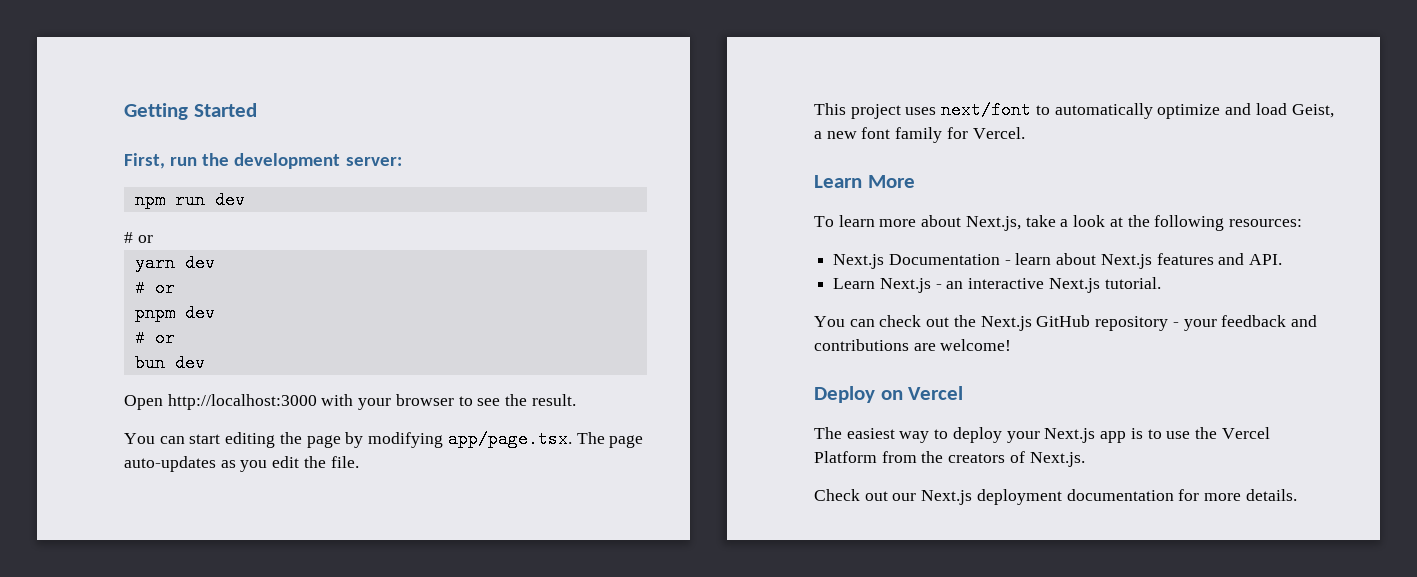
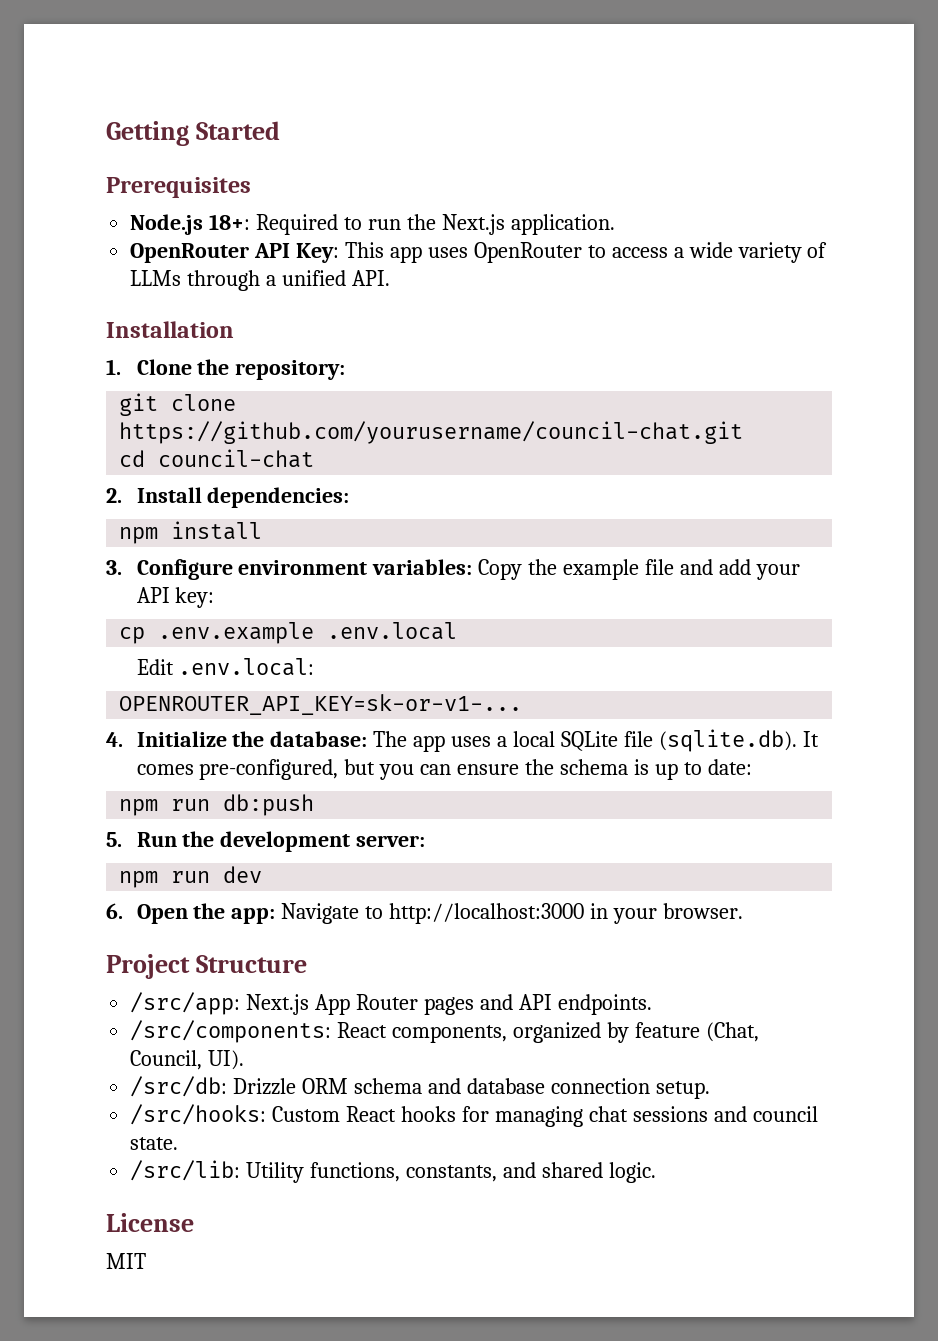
- First, run the development server:
+ Prerequisites
+ Node.js 18+: Required to run the Next.js application.
+ OpenRouter API Key: This app uses OpenRouter to access a wide variety of LLMs through a unified API.
+ Installation
+ 1. Clone the repository:
+ git clone https://github.com/yourusername/council-chat.git
+ cd council-chat
+ 2. Install dependencies:
+ npm install
+ 3. Configure environment variables: Copy the example file and add your API key:
+ cp .env.example .env.local
+ Edit .env.local:
+ OPENROUTER_API_KEY=sk-or-v1-...
+ 4. Initialize the database: The app uses a local SQLite file (sqlite.db). It comes pre-configured, but you can ensure the schema is up to date:
+ npm run db:push
+ 5. Run the development server:
  npm run dev
- # or
- yarn dev
- # or
- pnpm dev
- # or
- bun dev
- Open http://localhost:3000 with your browser to see the result.
- You can start editing the page by modifying app/page.tsx. The page auto-updates as you edit the file.
- This project uses next/font to automatically optimize and load Geist, a new font family for Vercel.
- Learn More
- To learn more about Next.js, take a look at the following resources:
- Next.js Documentation - learn about Next.js features and API.
- Learn Next.js - an interactive Next.js tutorial.
- You can check out the Next.js GitHub repository - your feedback and contributions are welcome!
- Deploy on Vercel
- The easiest way to deploy your Next.js app is to use the Vercel Platform from the creators of Next.js.
- Check out our Next.js deployment documentation for more details.
+ 6. Open the app: Navigate to http://localhost:3000 in your browser.
+ Project Structure
+ /src/app: Next.js App Router pages and API endpoints.
+ /src/components: React components, organized by feature (Chat, Council, UI).
+ /src/db: Drizzle ORM schema and database connection setup.
+ /src/hooks: Custom React hooks for managing chat sessions and council state.
+ /src/lib: Utility functions, constants, and shared logic.
+ License
+ MIT

